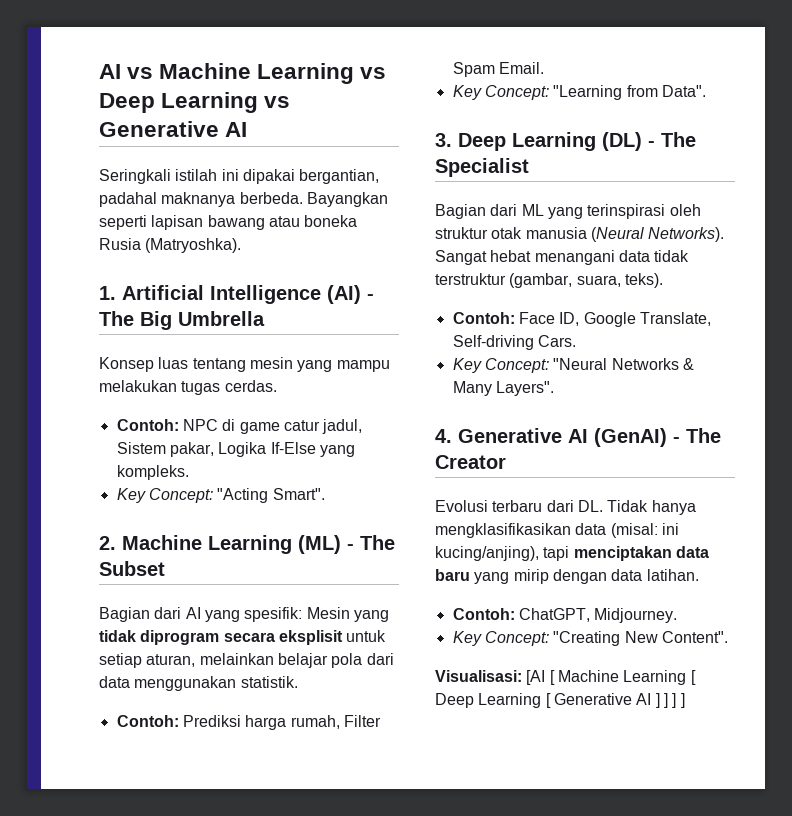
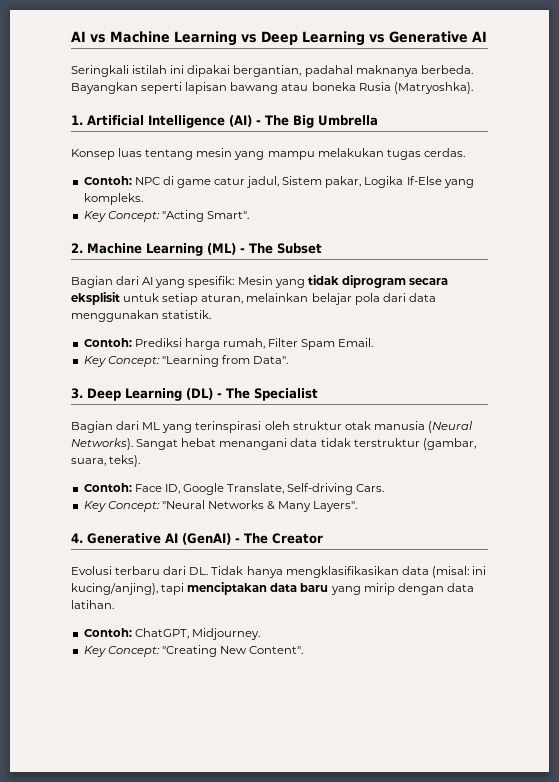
- Visualisasi: [AI [ Machine Learning [ Deep Learning [ Generative AI ] ] ] ]

